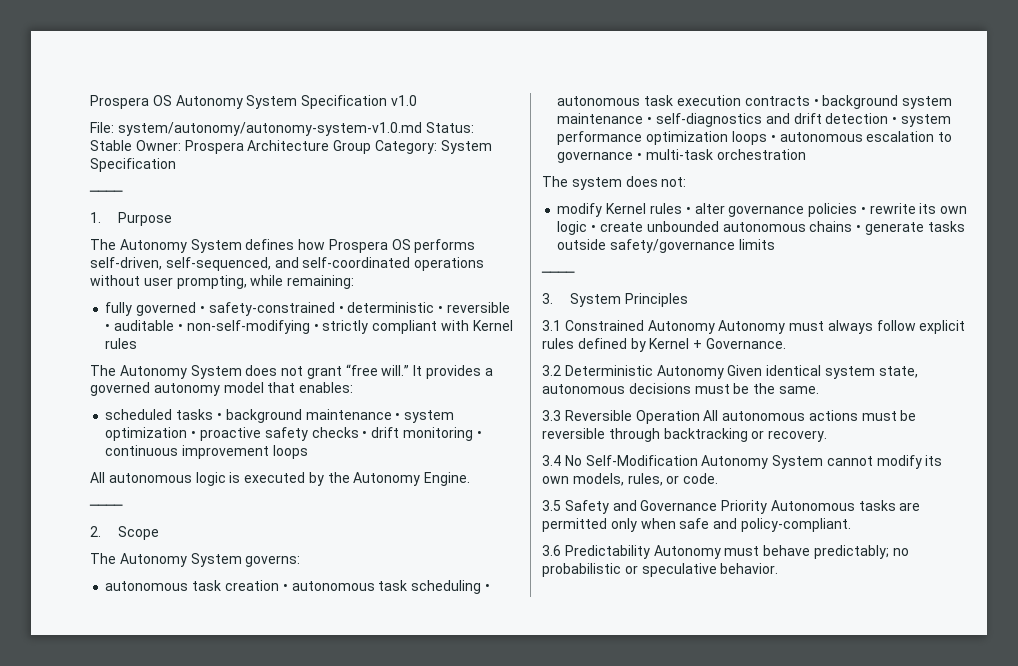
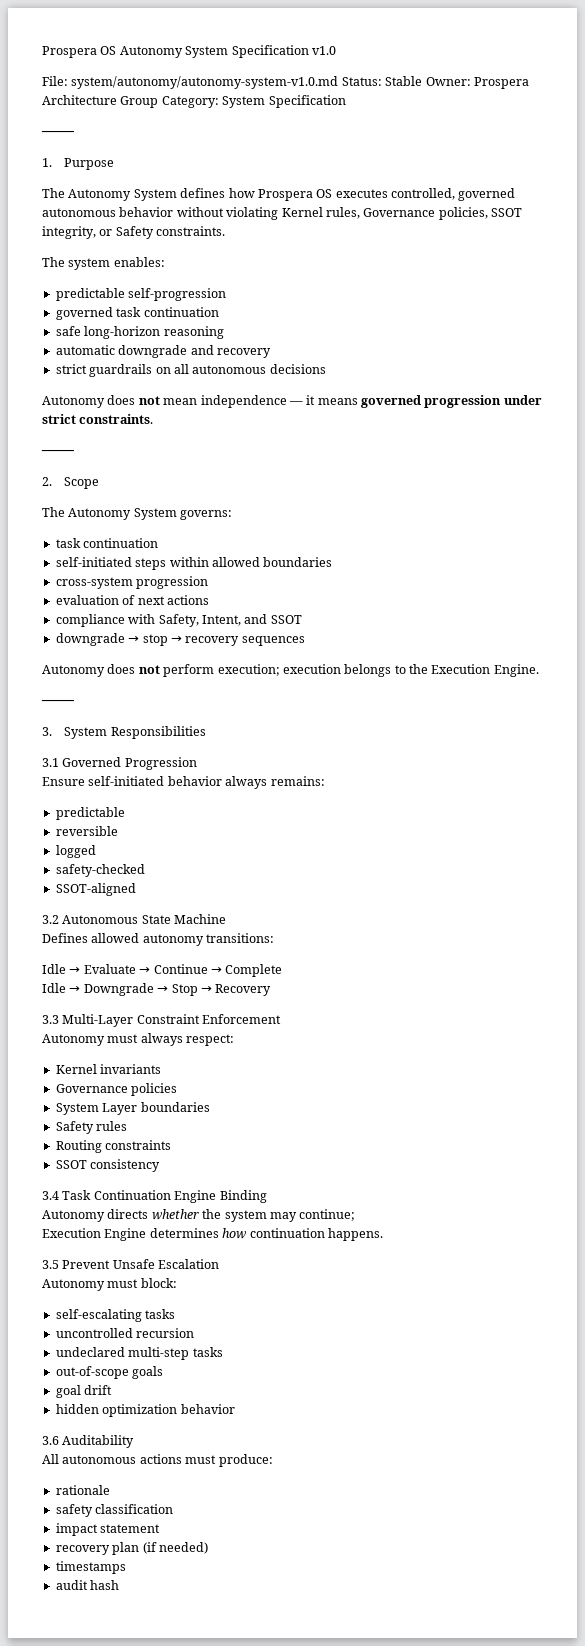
- The Autonomy System defines how Prospera OS performs self-driven, self-sequenced, and self-coordinated operations without user prompting, while remaining:
- fully governed • safety-constrained • deterministic • reversible • auditable • non-self-modifying • strictly compliant with Kernel rules
- The Autonomy System does not grant “free will.” It provides a governed autonomy model that enables:
- scheduled tasks • background maintenance • system optimization • proactive safety checks • drift monitoring • continuous improvement loops
- All autonomous logic is executed by the Autonomy Engine.
+ The Autonomy System defines how Prospera OS executes controlled, governed autonomous behavior without violating Kernel rules, Governance policies, SSOT integrity, or Safety constraints.
+ The system enables:
+ predictable self-progression
+ governed task continuation
+ safe long-horizon reasoning
+ automatic downgrade and recovery
+ strict guardrails on all autonomous decisions
+ Autonomy does not mean independence — it means governed progression under strict constraints.
  The Autonomy System governs:
- autonomous task creation • autonomous task scheduling • autonomous task execution contracts • background system maintenance • self-diagnostics and drift detection • system performance optimization loops • autonomous escalation to governance • multi-task orchestration
- The system does not:
- modify Kernel rules • alter governance policies • rewrite its own logic • create unbounded autonomous chains • generate tasks outside safety/governance limits
+ task continuation
+ self-initiated steps within allowed boundaries
+ cross-system progression
+ evaluation of next actions
+ compliance with Safety, Intent, and SSOT
+ downgrade → stop → recovery sequences
+ Autonomy does not perform execution; execution belongs to the Execution Engine.
- 3. System Principles
+ 3. System Responsibilities
- 3.1 Constrained Autonomy Autonomy must always follow explicit rules defined by Kernel + Governance.
- 3.2 Deterministic Autonomy Given identical system state, autonomous decisions must be the same.
- 3.3 Reversible Operation All autonomous actions must be reversible through backtracking or recovery.
- 3.4 No Self-Modification Autonomy System cannot modify its own models, rules, or code.
- 3.5 Safety and Governance Priority Autonomous tasks are permitted only when safe and policy-compliant.
- 3.6 Predictability Autonomy must behave predictably; no probabilistic or speculative behavior.
+ 3.1 Governed Progression
+ Ensure self-initiated behavior always remains:
+ predictable
+ reversible
+ logged
+ safety-checked
+ SSOT-aligned
+ 3.2 Autonomous State Machine
+ Defines allowed autonomy transitions:
+ Idle → Evaluate → Continue → Complete
+ Idle → Downgrade → Stop → Recovery
+ 3.3 Multi-Layer Constraint Enforcement
+ Autonomy must always respect:
+ Kernel invariants
+ Governance policies
+ System Layer boundaries
+ Safety rules
+ Routing constraints
+ SSOT consistency
+ 3.4 Task Continuation Engine Binding
+ Autonomy directs whether the system may continue;
+ Execution Engine determines how continuation happens.
+ 3.5 Prevent Unsafe Escalation
+ Autonomy must block:
+ self-escalating tasks
+ uncontrolled recursion
+ undeclared multi-step tasks
+ out-of-scope goals
+ goal drift
+ hidden optimization behavior
+ 3.6 Auditability
+ All autonomous actions must produce:
+ rationale
+ safety classification
+ impact statement
+ recovery plan (if needed)
+ timestamps
+ audit hash

